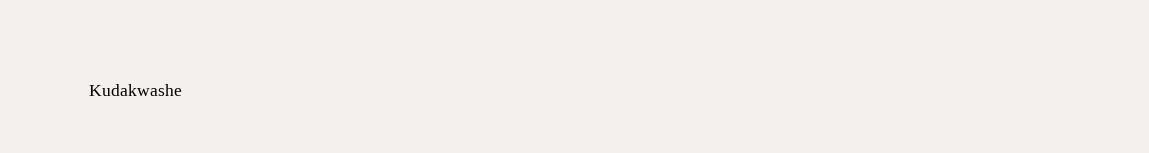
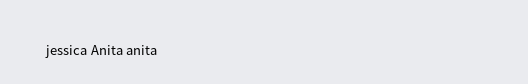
- Kudakwashe
+ jessica Anita anita

